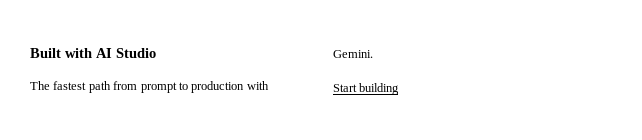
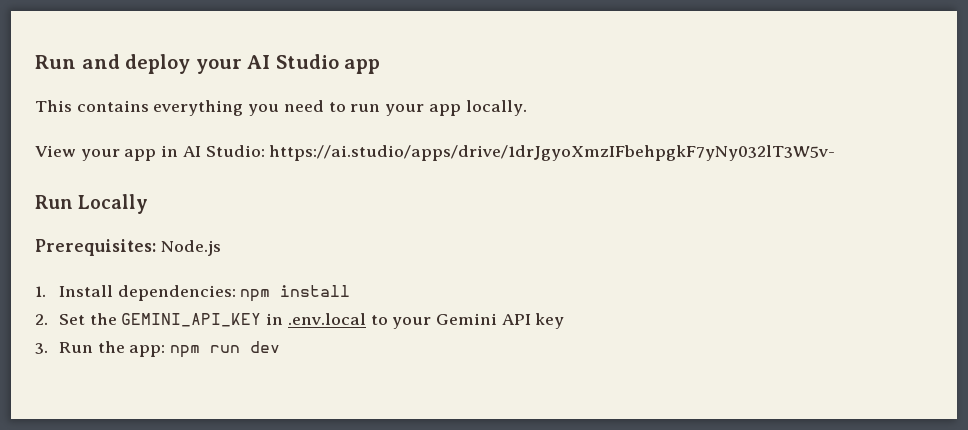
- Built with AI Studio
- The fastest path from prompt to production with Gemini.
- Start building
+ Run and deploy your AI Studio app
+ This contains everything you need to run your app locally.
+ View your app in AI Studio: https://ai.studio/apps/drive/1drJgyoXmzIFbehpgkF7yNy032lT3W5v-
+ Run Locally
+ Prerequisites: Node.js
+ 1. Install dependencies: npm install
+ 2. Set the GEMINI_API_KEY in .env.local to your Gemini API key
+ 3. Run the app: npm run dev

